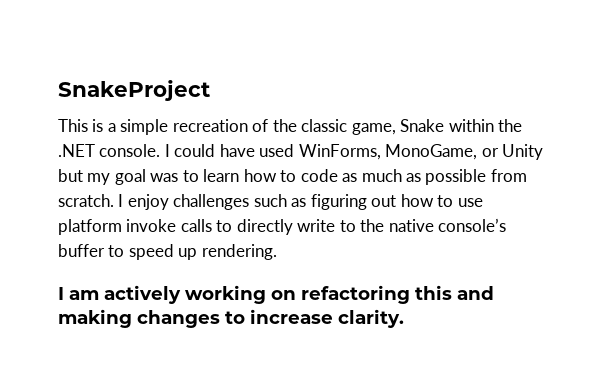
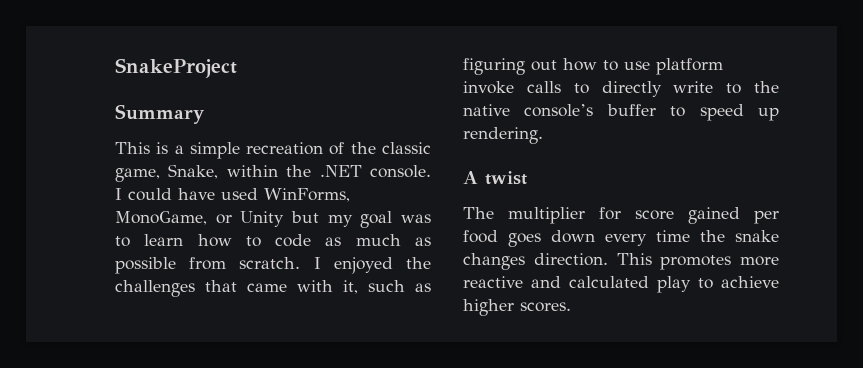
+ Summary
- This is a simple recreation of the classic game, Snake within the .NET console.
+ This is a simple recreation of the classic game, Snake, within the .NET console.
- I enjoy challenges such as figuring out how to use platform invoke calls to directly write to the native console’s buffer to speed up rendering.
+ I enjoyed the challenges that came with it, such as figuring out how to use platform invoke calls to directly write to the native console’s buffer to speed up rendering.
- I am actively working on refactoring this and making changes to increase clarity.
+ A twist
+ The multiplier for score gained per food goes down every time the snake changes direction. This promotes more reactive and calculated play to achieve higher scores.

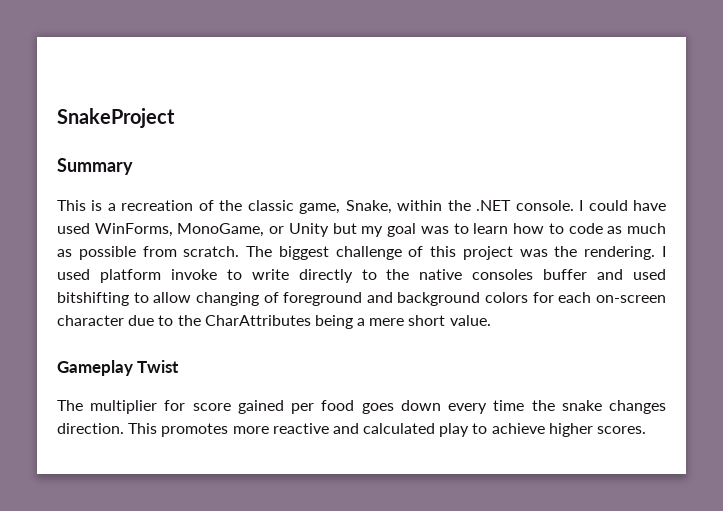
- This is a simple recreation of the classic game, Snake, within the .NET console.
+ This is a recreation of the classic game, Snake, within the .NET console.
- I enjoyed the challenges that came with it, such as figuring out how to use platform invoke calls to directly write to the native console’s buffer to speed up rendering.
- A twist
+ The biggest challenge of this project was the rendering. I used platform invoke to write directly to the native consoles buffer and used bitshifting to allow changing of foreground and background colors for each on-screen character due to the CharAttributes being a mere short value.
+ Gameplay Twist

